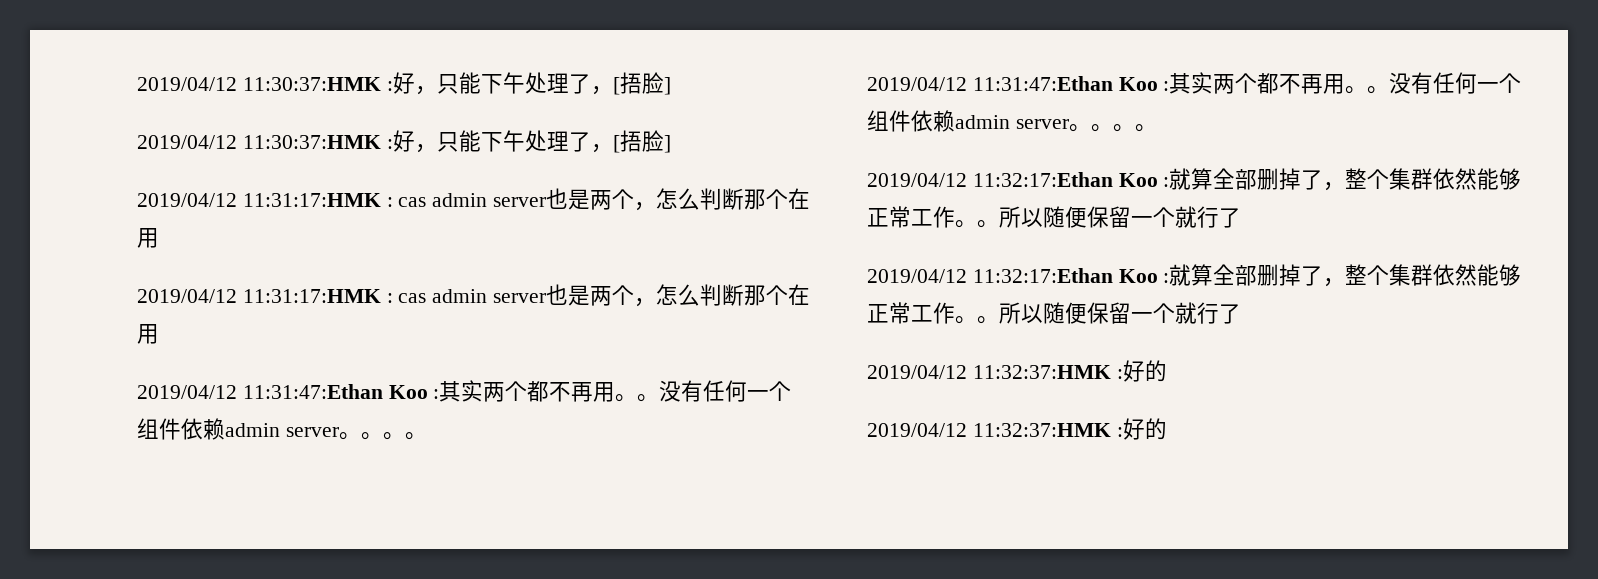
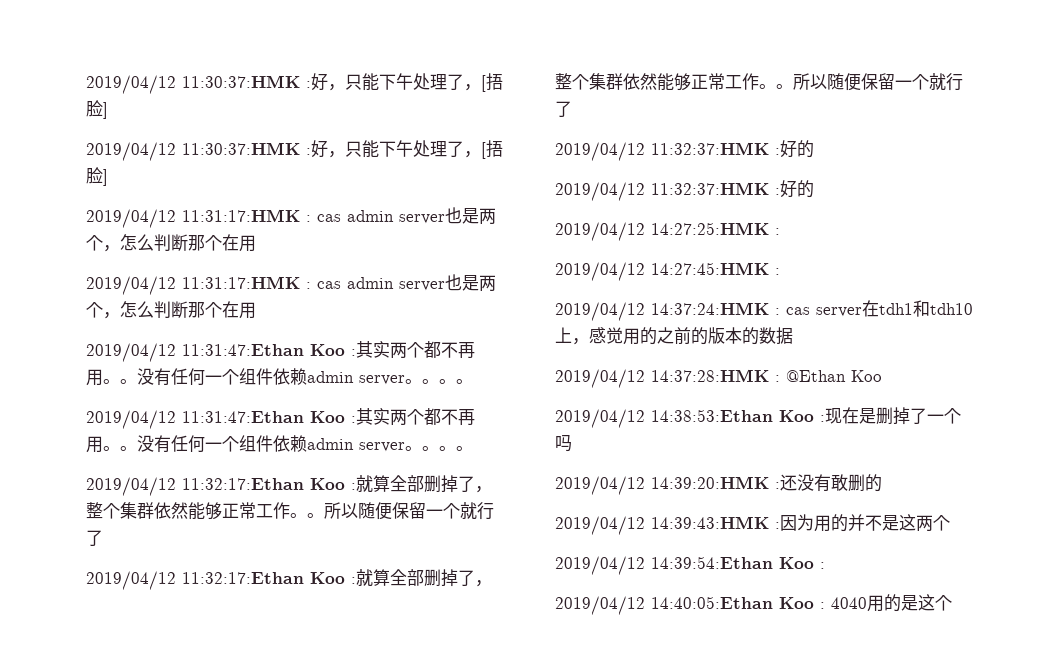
+ 2019/04/12 14:27:25:HMK :
+ 2019/04/12 14:27:45:HMK :
+ 2019/04/12 14:37:24:HMK : cas server在tdh1和tdh10上，感觉用的之前的版本的数据
+ 2019/04/12 14:37:28:HMK : @Ethan Koo
+ 2019/04/12 14:38:53:Ethan Koo :现在是删掉了一个吗
+ 2019/04/12 14:39:20:HMK :还没有敢删的
+ 2019/04/12 14:39:43:HMK :因为用的并不是这两个
+ 2019/04/12 14:39:54:Ethan Koo :
+ 2019/04/12 14:40:05:Ethan Koo : 4040用的是这个

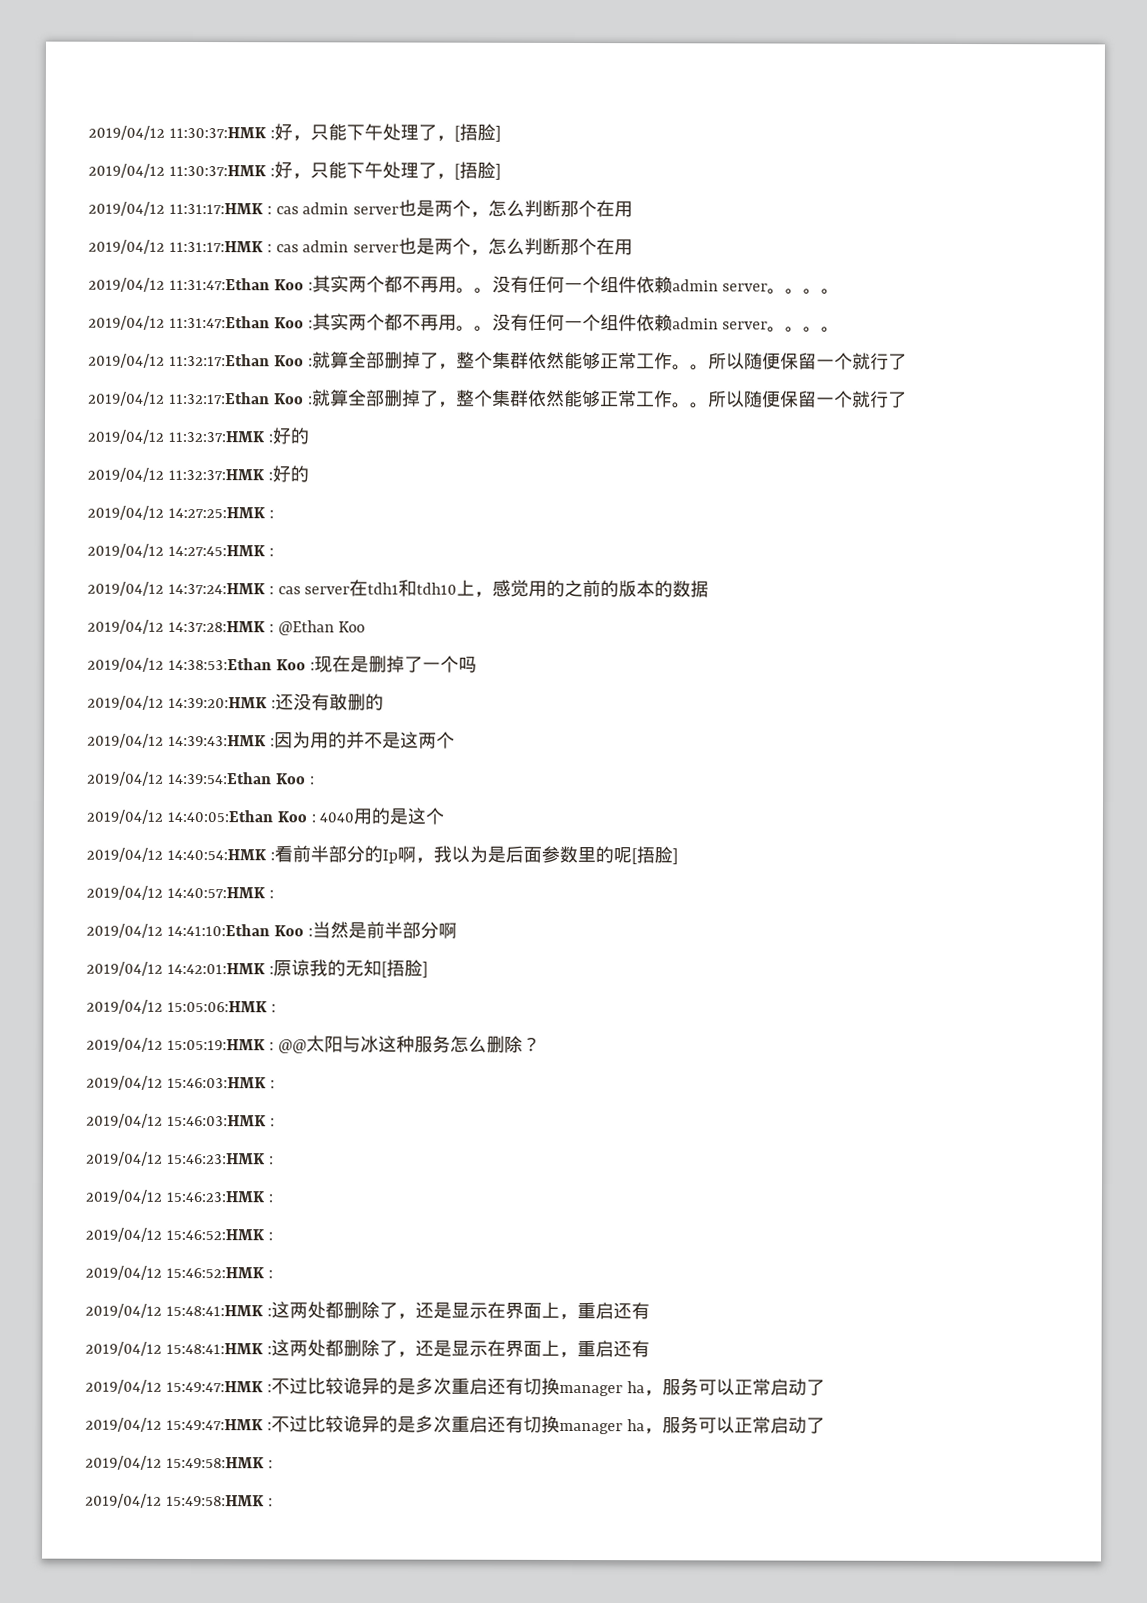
+ 2019/04/12 14:40:54:HMK :看前半部分的Ip啊，我以为是后面参数里的呢[捂脸]
+ 2019/04/12 14:40:57:HMK :
+ 2019/04/12 14:41:10:Ethan Koo :当然是前半部分啊
+ 2019/04/12 14:42:01:HMK :原谅我的无知[捂脸]
+ 2019/04/12 15:05:06:HMK :
+ 2019/04/12 15:05:19:HMK : @@太阳与冰这种服务怎么删除？
+ 2019/04/12 15:46:03:HMK :
+ 2019/04/12 15:46:03:HMK :
+ 2019/04/12 15:46:23:HMK :
+ 2019/04/12 15:46:23:HMK :
+ 2019/04/12 15:46:52:HMK :
+ 2019/04/12 15:46:52:HMK :
+ 2019/04/12 15:48:41:HMK :这两处都删除了，还是显示在界面上，重启还有
+ 2019/04/12 15:48:41:HMK :这两处都删除了，还是显示在界面上，重启还有
+ 2019/04/12 15:49:47:HMK :不过比较诡异的是多次重启还有切换manager ha，服务可以正常启动了
+ 2019/04/12 15:49:47:HMK :不过比较诡异的是多次重启还有切换manager ha，服务可以正常启动了
+ 2019/04/12 15:49:58:HMK :
+ 2019/04/12 15:49:58:HMK :

